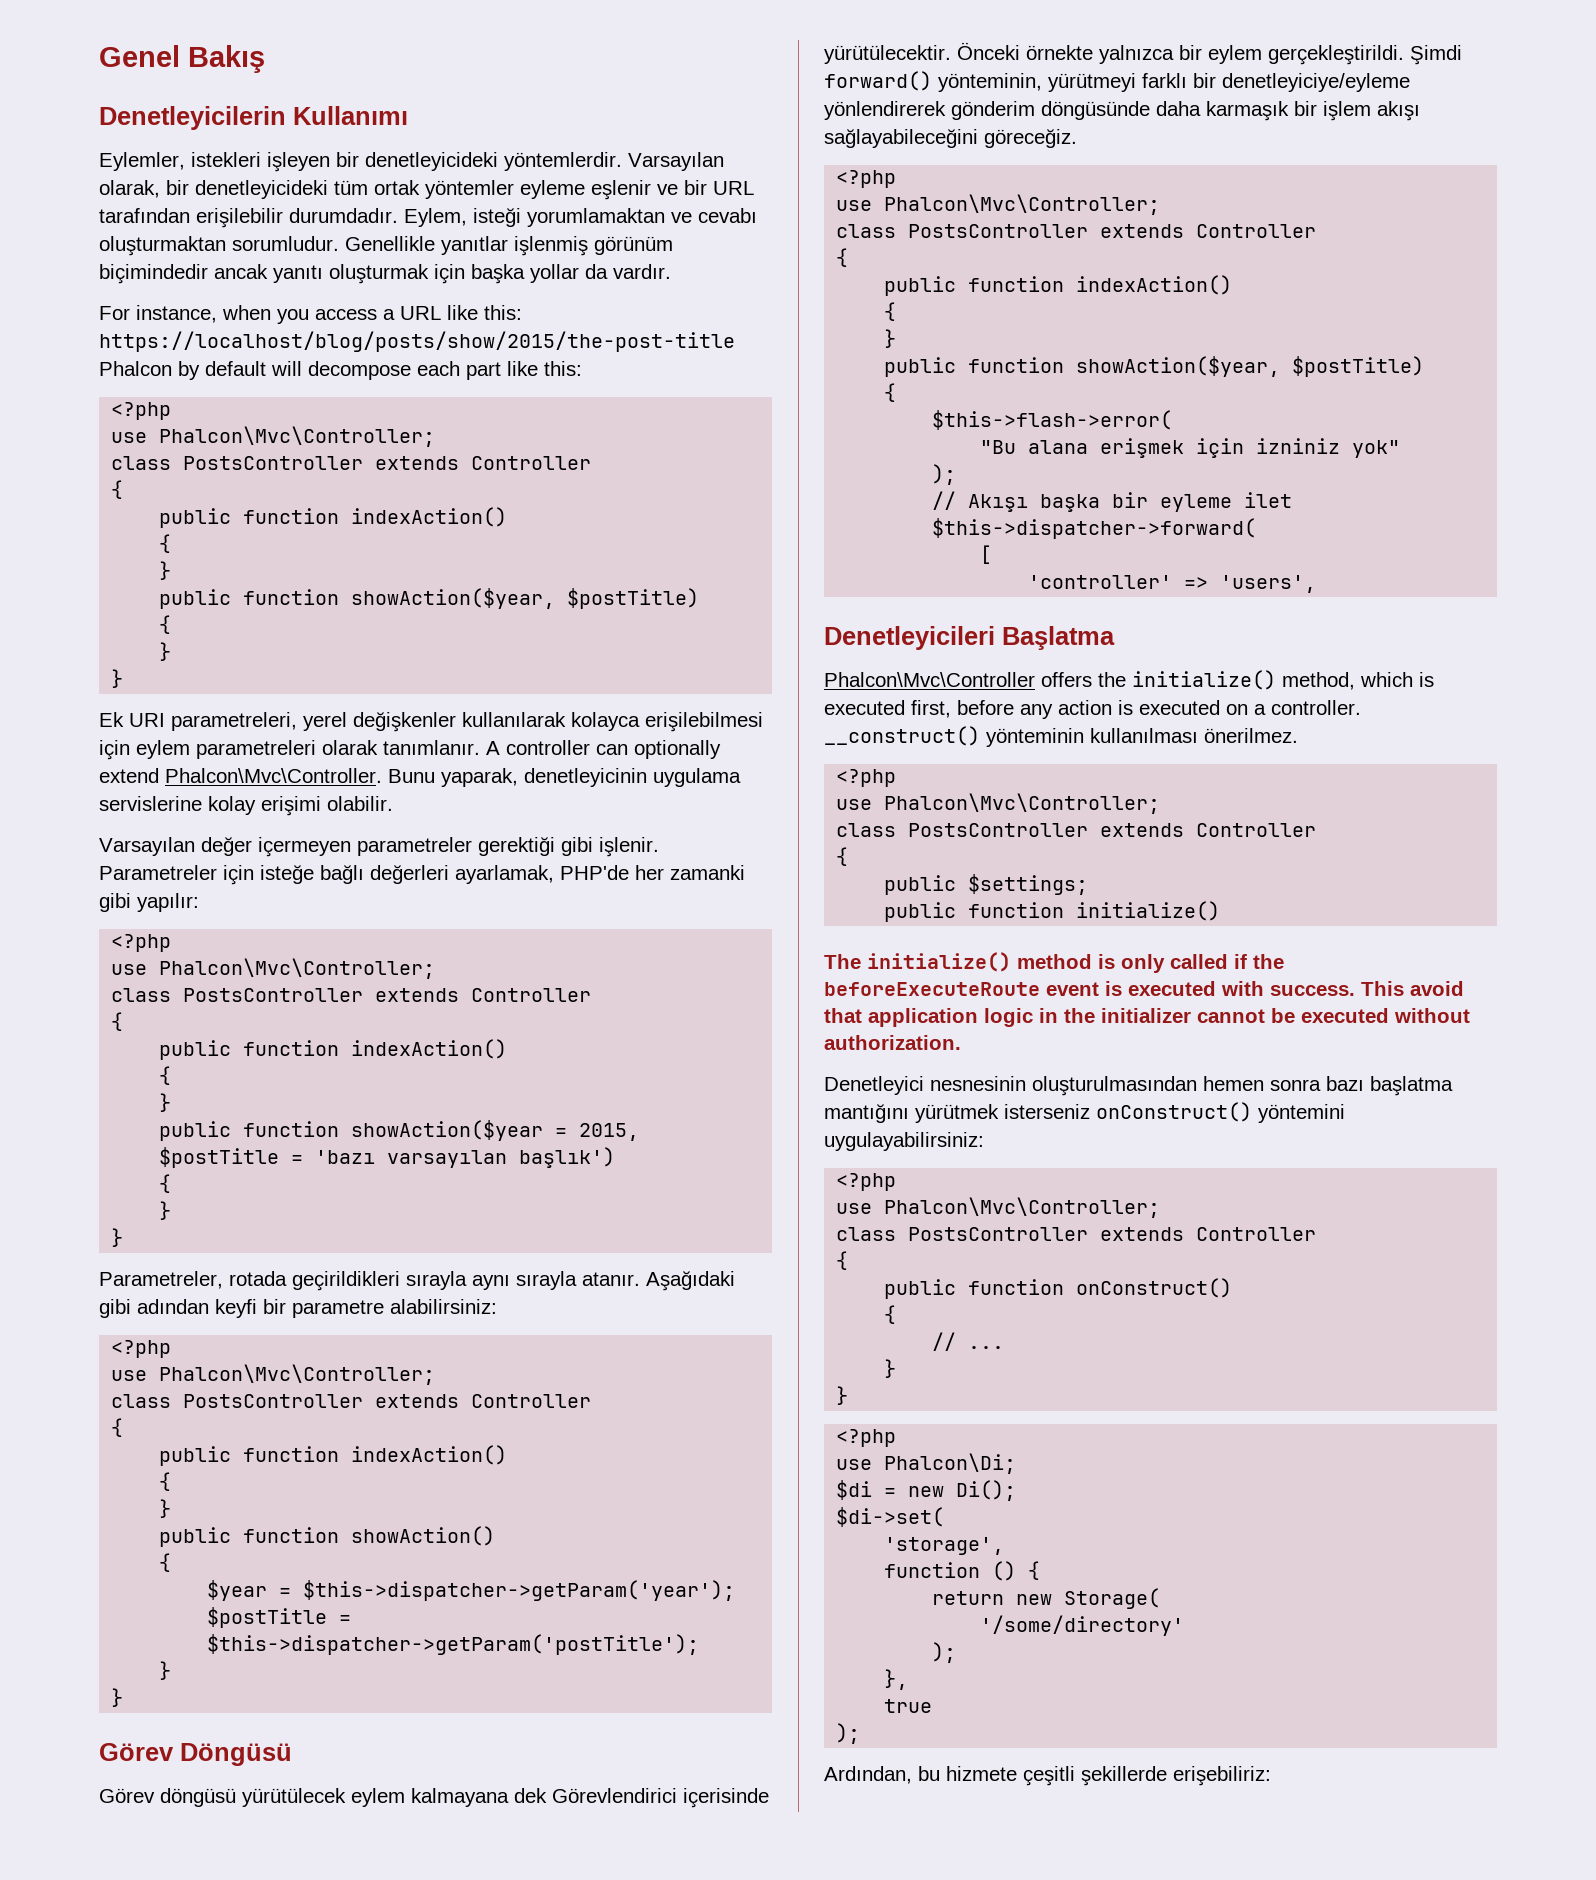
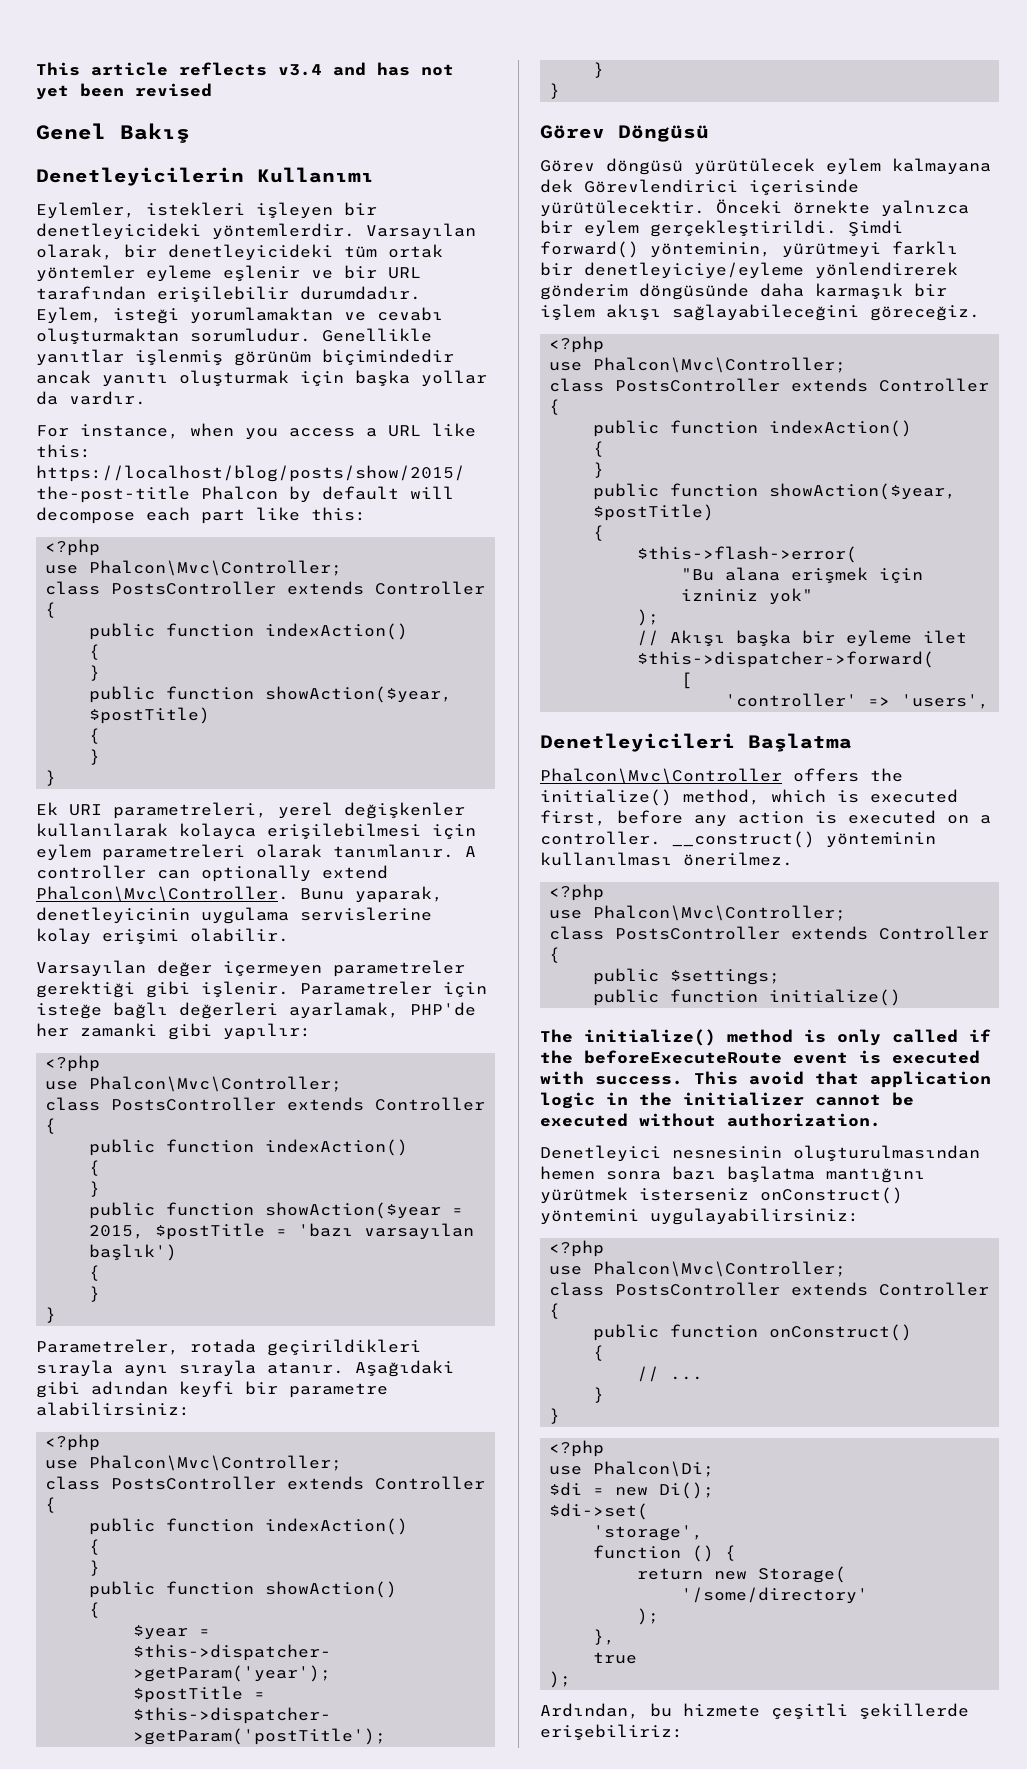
+ This article reflects v3.4 and has not yet been revised

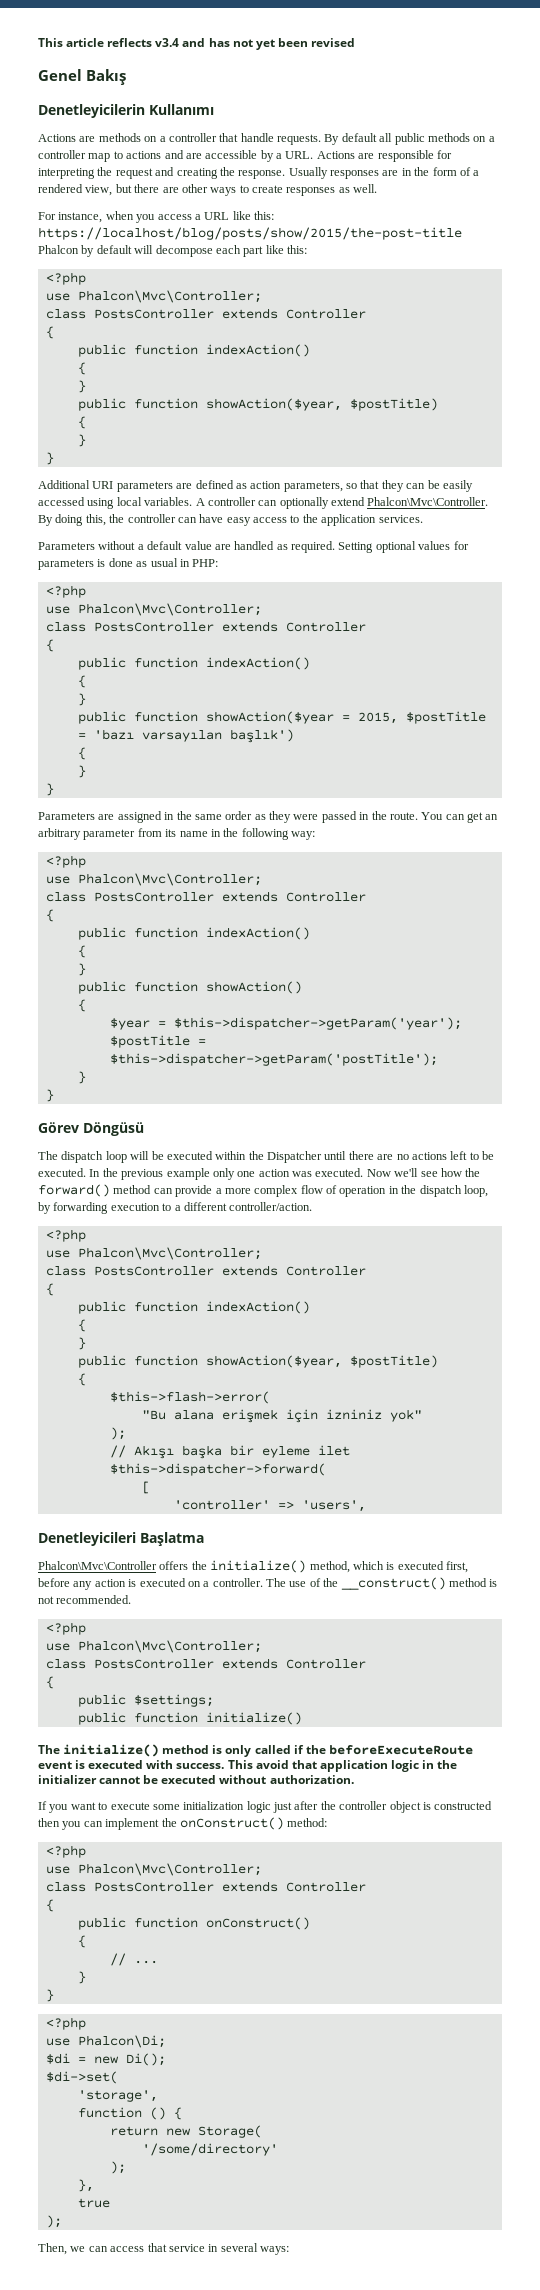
- Eylemler, istekleri işleyen bir denetleyicideki yöntemlerdir. Varsayılan olarak, bir denetleyicideki tüm ortak yöntemler eyleme eşlenir ve bir URL tarafından erişilebilir durumdadır. Eylem, isteği yorumlamaktan ve cevabı oluşturmaktan sorumludur. Genellikle yanıtlar işlenmiş görünüm biçimindedir ancak yanıtı oluşturmak için başka yollar da vardır.
+ Actions are methods on a controller that handle requests. By default all public methods on a controller map to actions and are accessible by a URL. Actions are responsible for interpreting the request and creating the response. Usually responses are in the form of a rendered view, but there are other ways to create responses as well.
- Ek URI parametreleri, yerel değişkenler kullanılarak kolayca erişilebilmesi için eylem parametreleri olarak tanımlanır.
+ Additional URI parameters are defined as action parameters, so that they can be easily accessed using local variables.
- Bunu yaparak, denetleyicinin uygulama servislerine kolay erişimi olabilir.
- Varsayılan değer içermeyen parametreler gerektiği gibi işlenir. Parametreler için isteğe bağlı değerleri ayarlamak, PHP'de her zamanki gibi yapılır:
+ By doing this, the controller can have easy access to the application services.
+ Parameters without a default value are handled as required. Setting optional values for parameters is done as usual in PHP:
- Parametreler, rotada geçirildikleri sırayla aynı sırayla atanır. Aşağıdaki gibi adından keyfi bir parametre alabilirsiniz:
+ Parameters are assigned in the same order as they were passed in the route. You can get an arbitrary parameter from its name in the following way:
- Görev döngüsü yürütülecek eylem kalmayana dek Görevlendirici içerisinde yürütülecektir. Önceki örnekte yalnızca bir eylem gerçekleştirildi. Şimdi forward() yönteminin, yürütmeyi farklı bir denetleyiciye/eyleme yönlendirerek gönderim döngüsünde daha karmaşık bir işlem akışı sağlayabileceğini göreceğiz.
+ The dispatch loop will be executed within the Dispatcher until there are no actions left to be executed. In the previous example only one action was executed. Now we'll see how the forward() method can provide a more complex flow of operation in the dispatch loop, by forwarding execution to a different controller/action.
- __construct() yönteminin kullanılması önerilmez.
+ The use of the __construct() method is not recommended.
- Denetleyici nesnesinin oluşturulmasından hemen sonra bazı başlatma mantığını yürütmek isterseniz onConstruct() yöntemini uygulayabilirsiniz:
+ If you want to execute some initialization logic just after the controller object is constructed then you can implement the onConstruct() method:
- Ardından, bu hizmete çeşitli şekillerde erişebiliriz:
+ Then, we can access that service in several ways:

